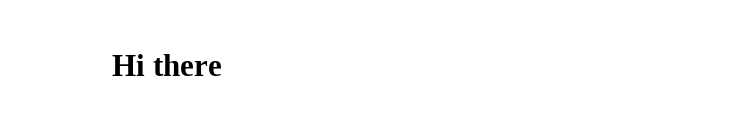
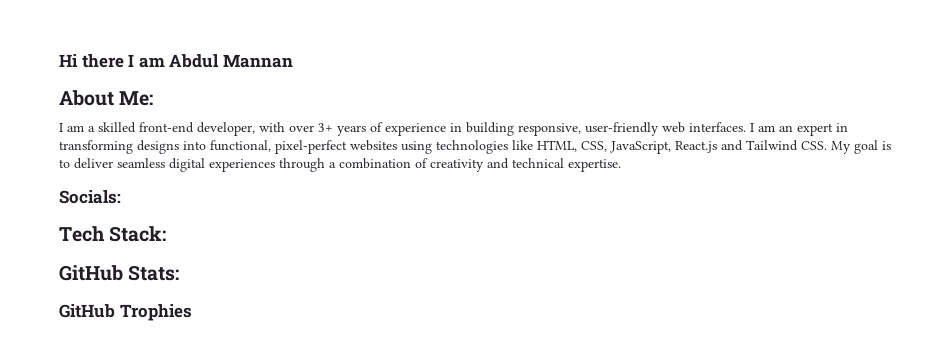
- Hi there
+ Hi there I am Abdul Mannan
+ About Me:
+ I am a skilled front-end developer, with over 3+ years of experience in building responsive, user-friendly web interfaces. I am an expert in transforming designs into functional, pixel-perfect websites using technologies like HTML, CSS, JavaScript, React.js and Tailwind CSS. My goal is to deliver seamless digital experiences through a combination of creativity and technical expertise.
+ Socials:
+ Tech Stack:
+ GitHub Stats:
+ GitHub Trophies

